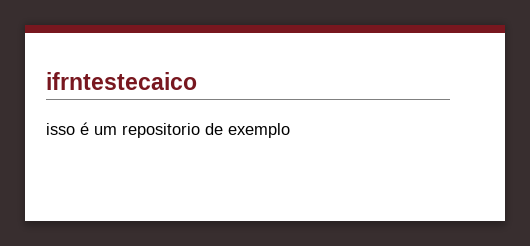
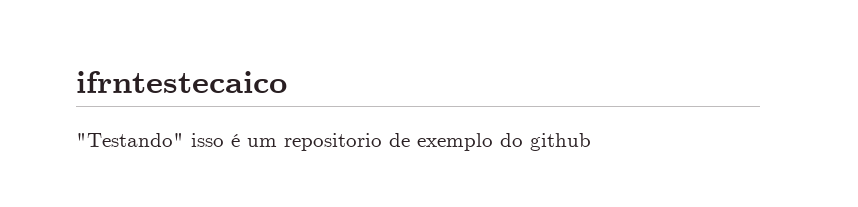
- isso é um repositorio de exemplo
+ "Testando" isso é um repositorio de exemplo do github

